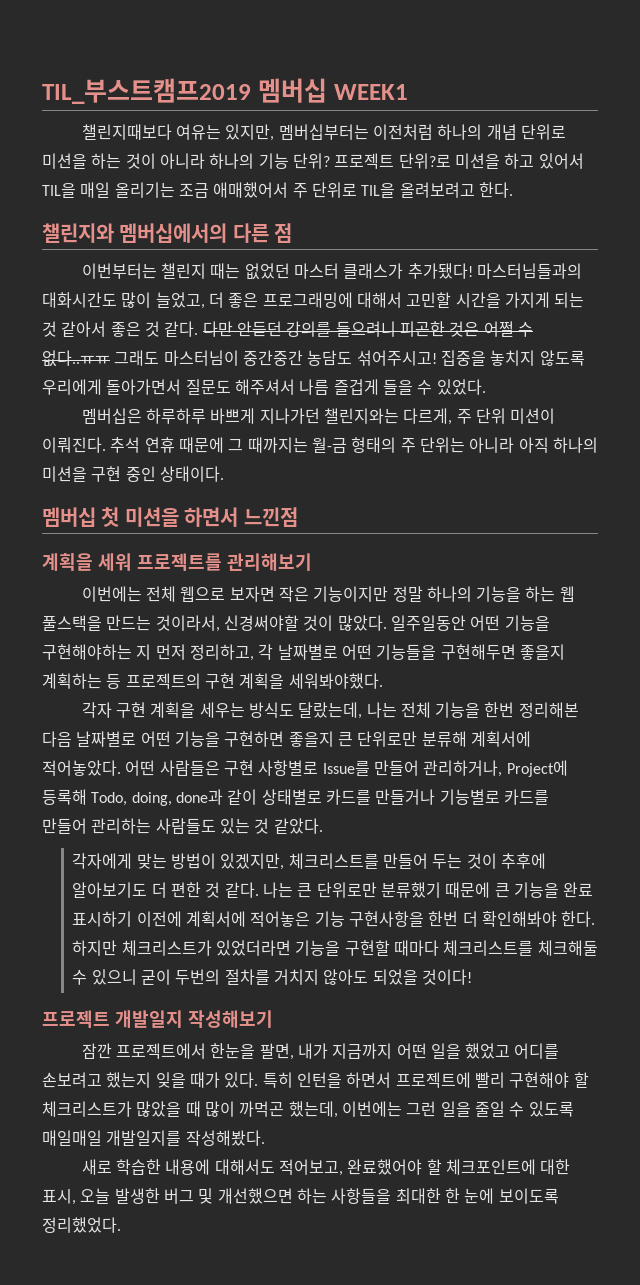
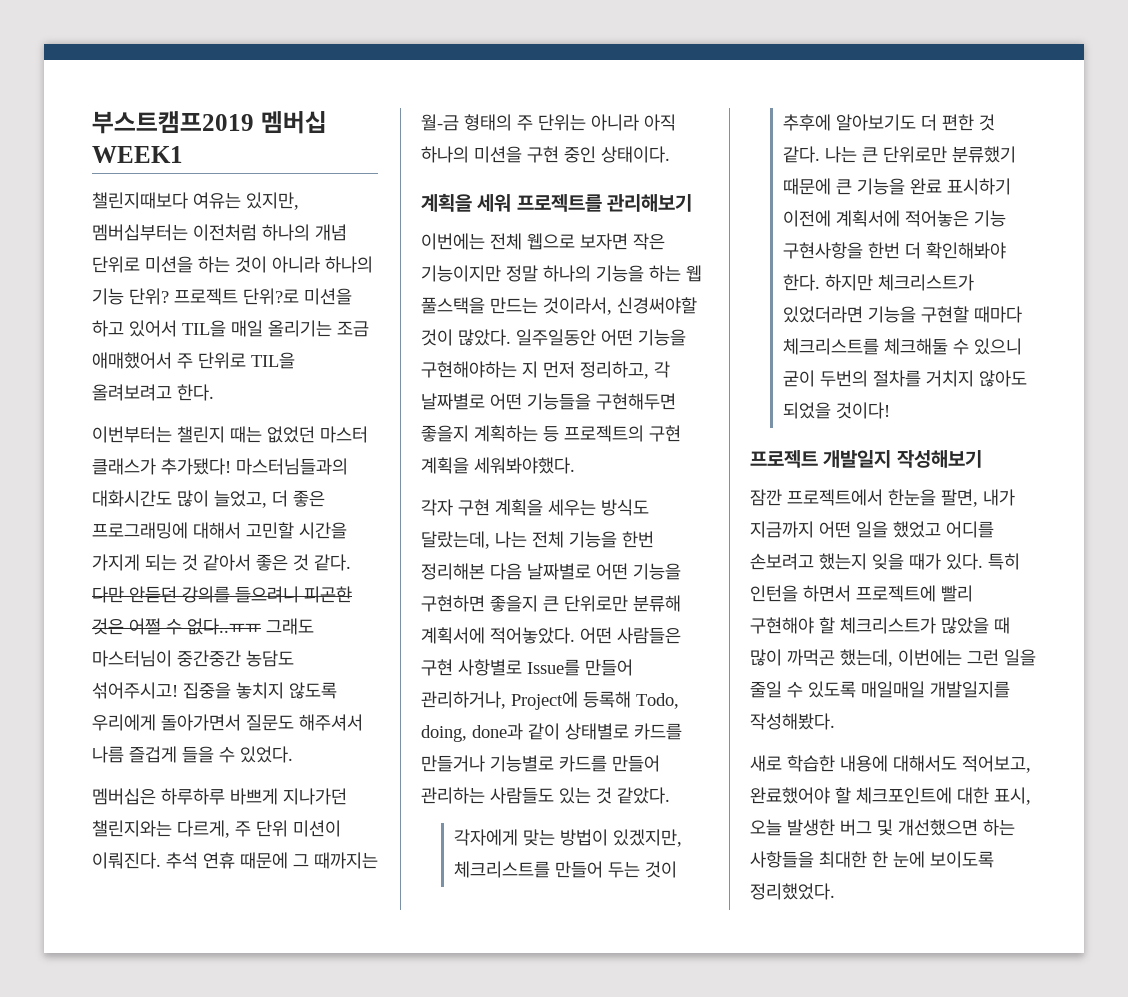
- TIL_부스트캠프2019 멤버십 WEEK1
+ 부스트캠프2019 멤버십 WEEK1
- 챌린지와 멤버십에서의 다른 점
- 멤버십 첫 미션을 하면서 느낀점

